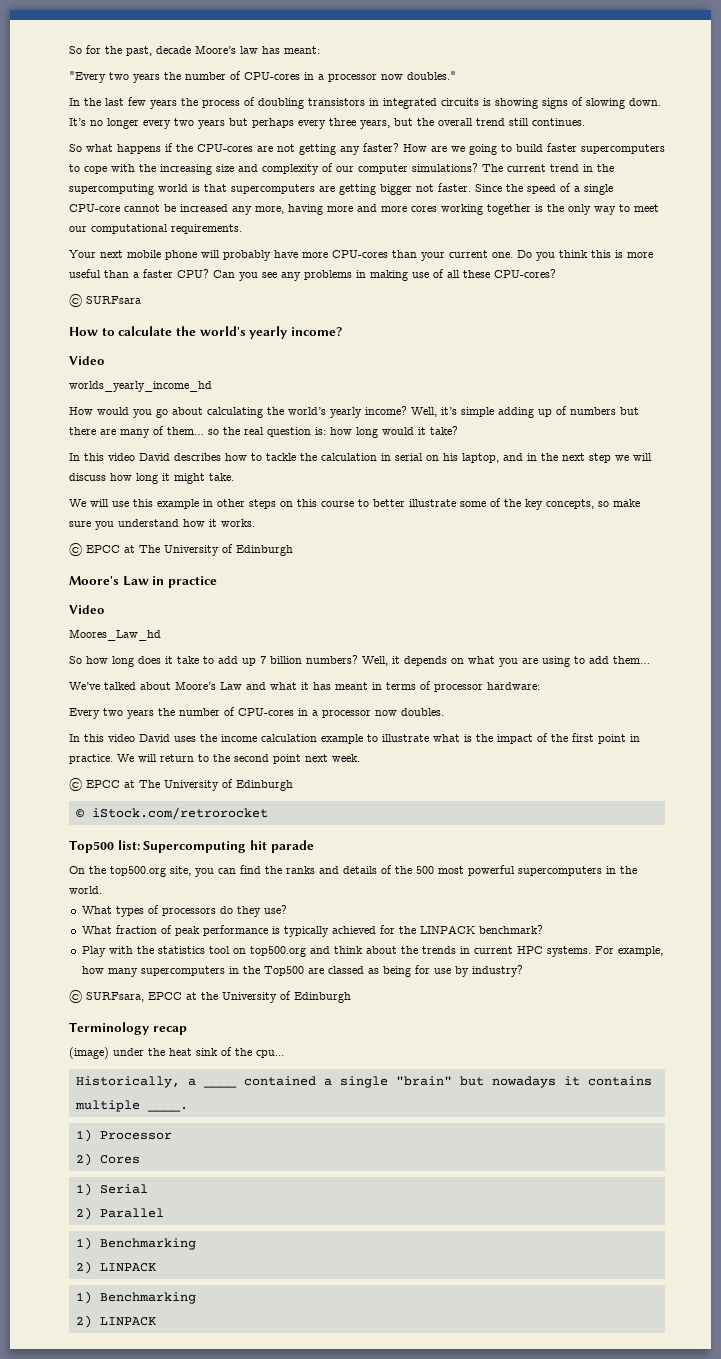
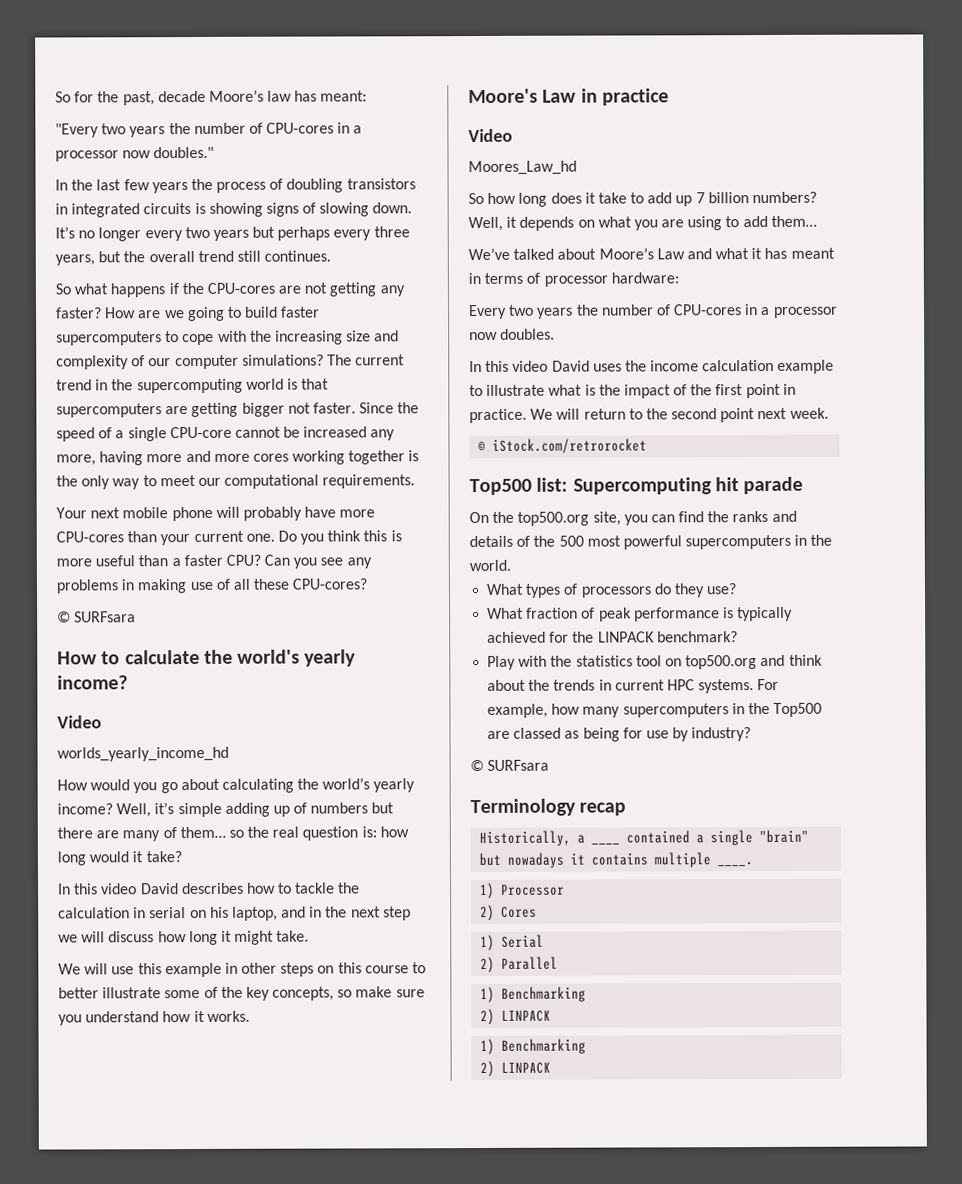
  We will use this example in other steps on this course to better illustrate some of the key concepts, so make sure you understand how it works.
- © EPCC at The University of Edinburgh
  We will return to the second point next week.
- © EPCC at The University of Edinburgh
  For example, how many supercomputers in the Top500 are classed as being for use by industry?
- © SURFsara, EPCC at the University of Edinburgh
+ © SURFsara
  Terminology recap
- (image) under the heat sink of the cpu...

